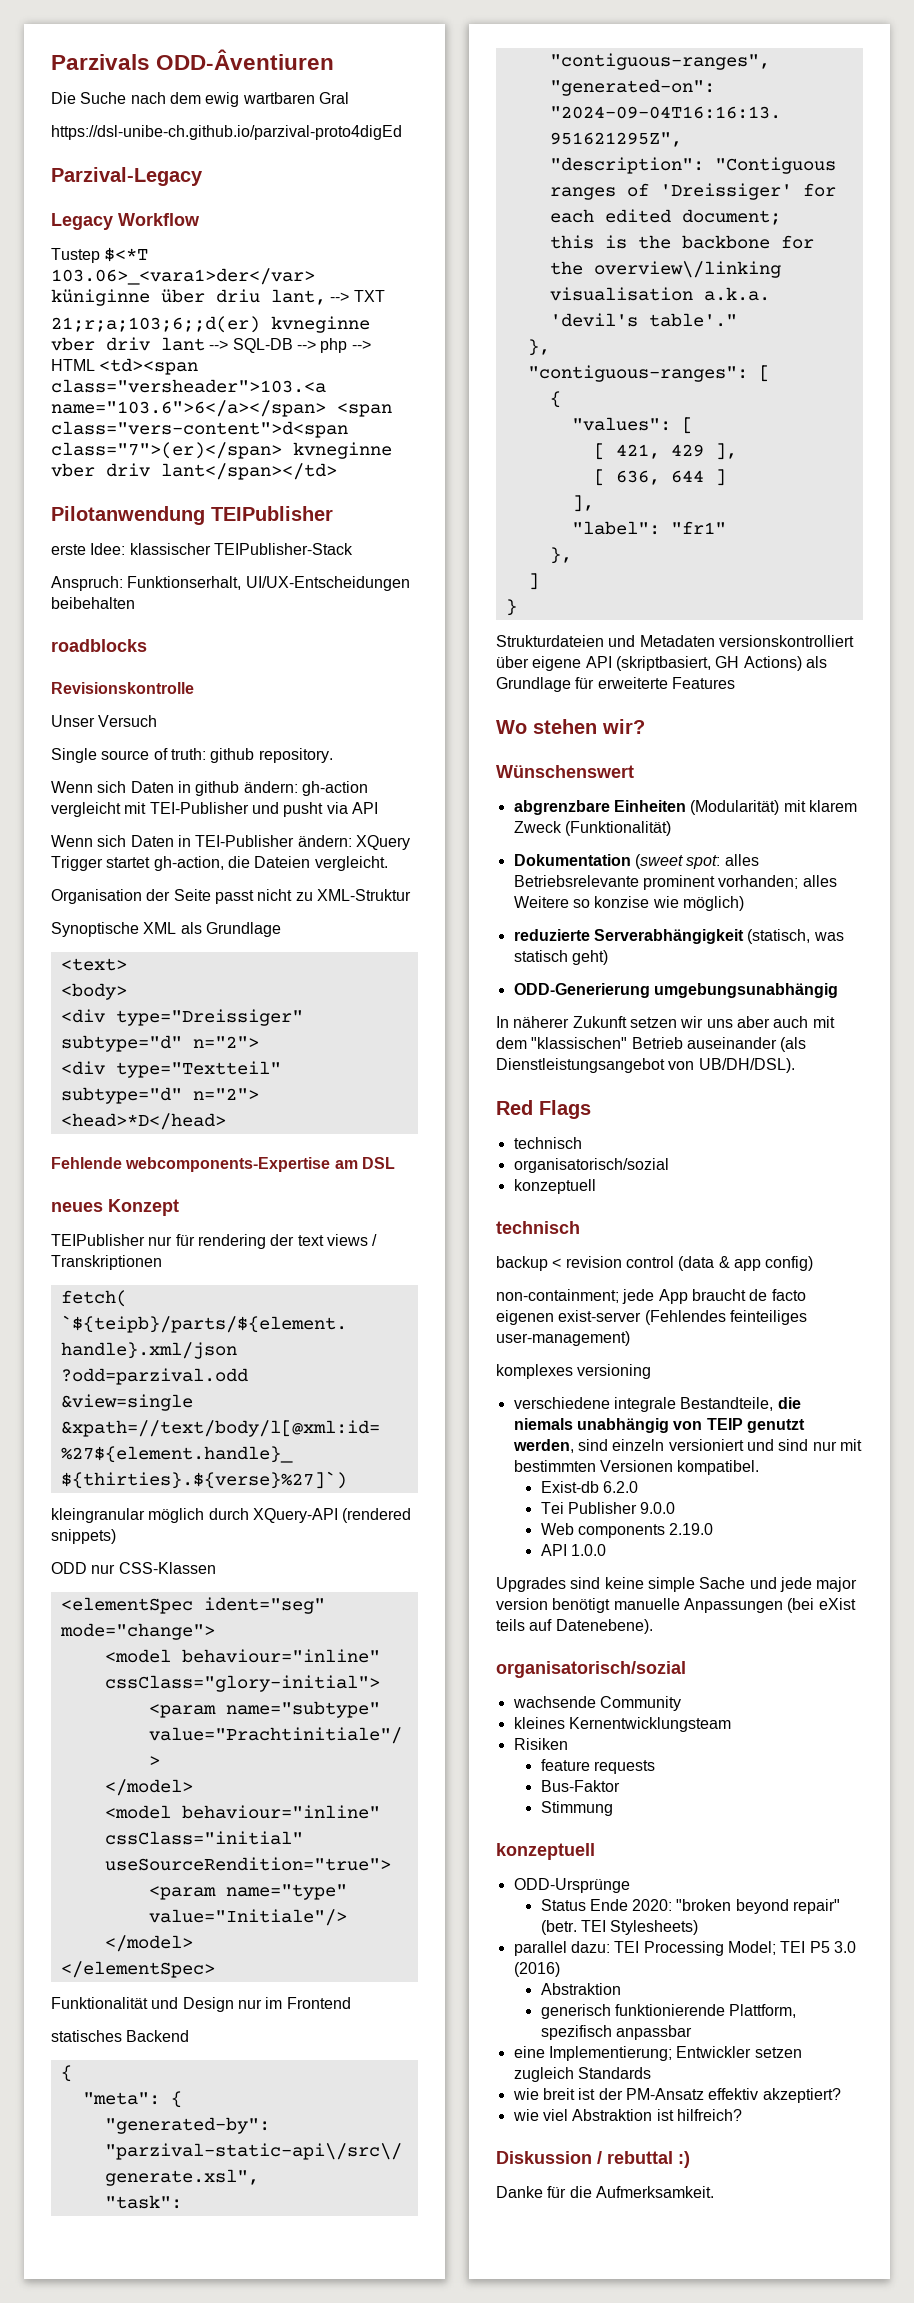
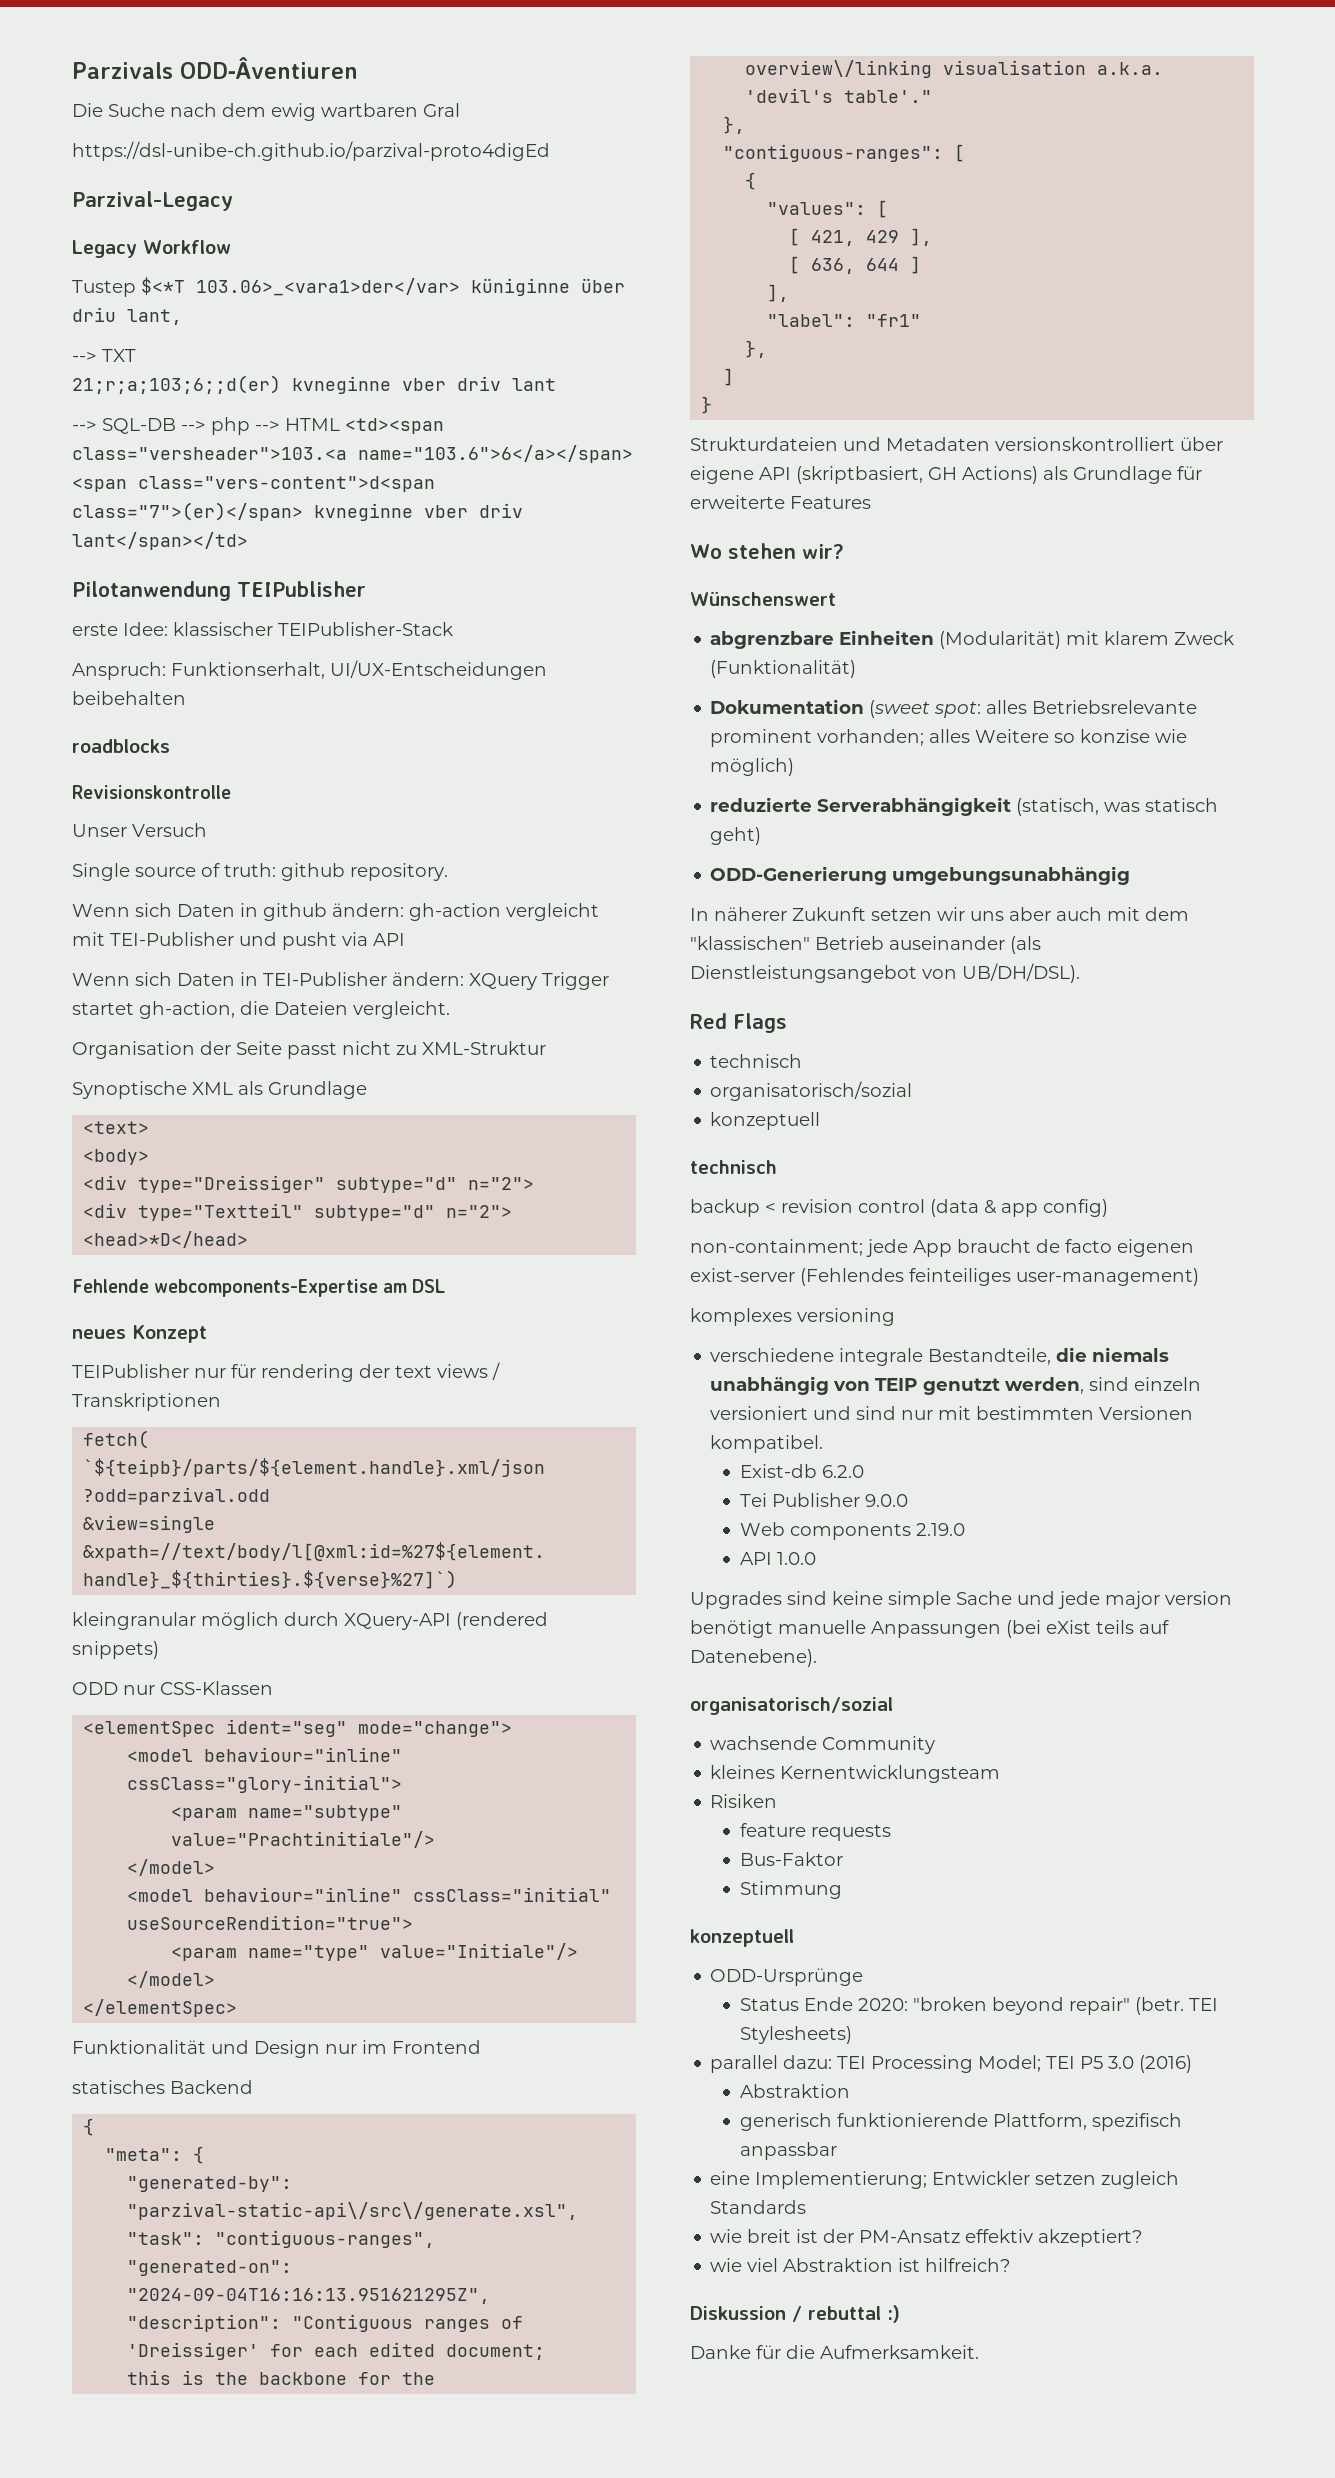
- Tustep $<*T 103.06>_<vara1>der</var> küniginne über driu lant, --> TXT
+ Tustep $<*T 103.06>_<vara1>der</var> küniginne über driu lant,
+ --> TXT
- 21;r;a;103;6;;d(er) kvneginne vber driv lant --> SQL-DB --> php --> HTML <td><span class="versheader">103.<a name="103.6">6</a></span> <span class="vers-content">d<span class="7">(er)</span> kvneginne vber driv lant</span></td>
+ 21;r;a;103;6;;d(er) kvneginne vber driv lant
+ --> SQL-DB --> php --> HTML <td><span class="versheader">103.<a name="103.6">6</a></span> <span class="vers-content">d<span class="7">(er)</span> kvneginne vber driv lant</span></td>

